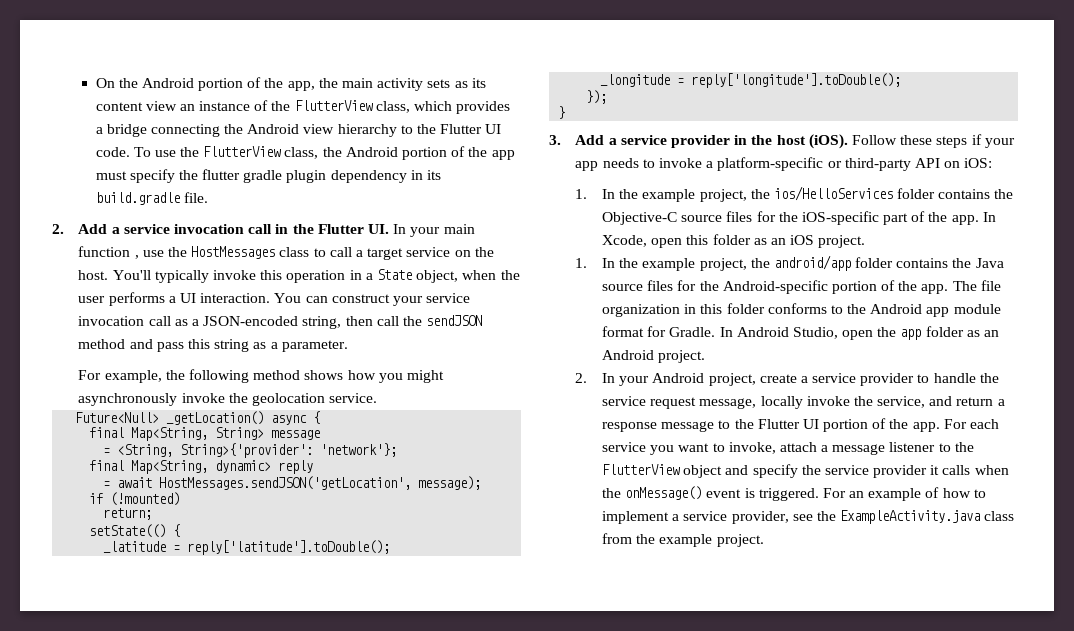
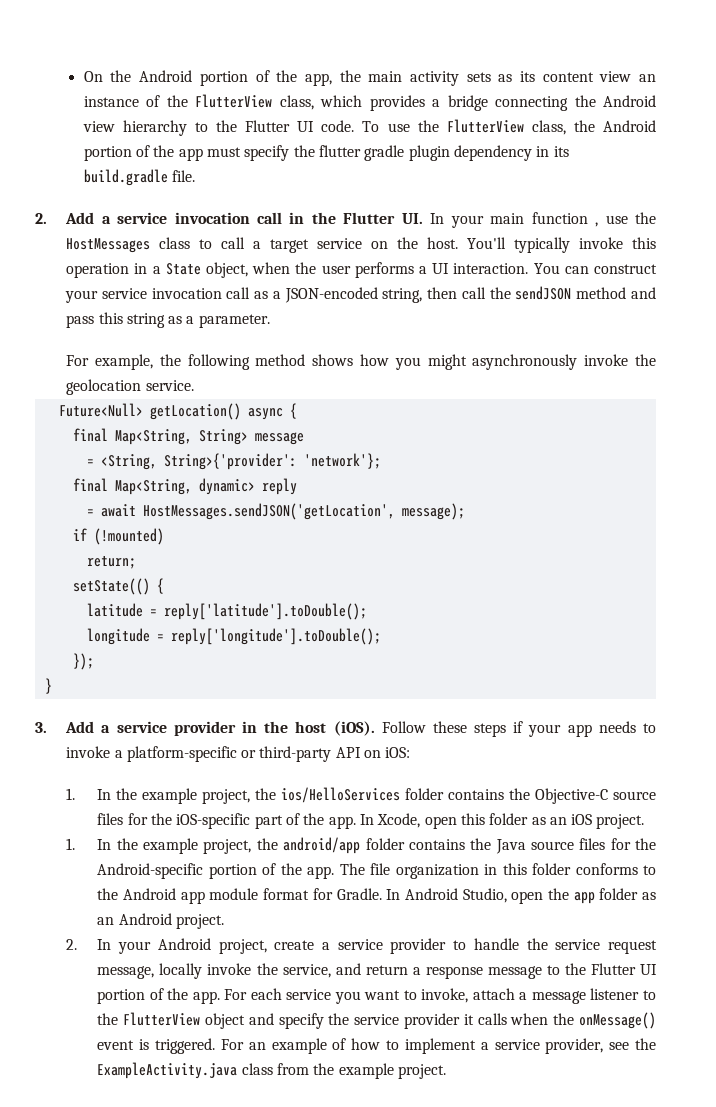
- Future<Null> _getLocation() async {
+ Future<Null> getLocation() async {
- _latitude = reply['latitude'].toDouble();
+ latitude = reply['latitude'].toDouble();
- _longitude = reply['longitude'].toDouble();
+ longitude = reply['longitude'].toDouble();

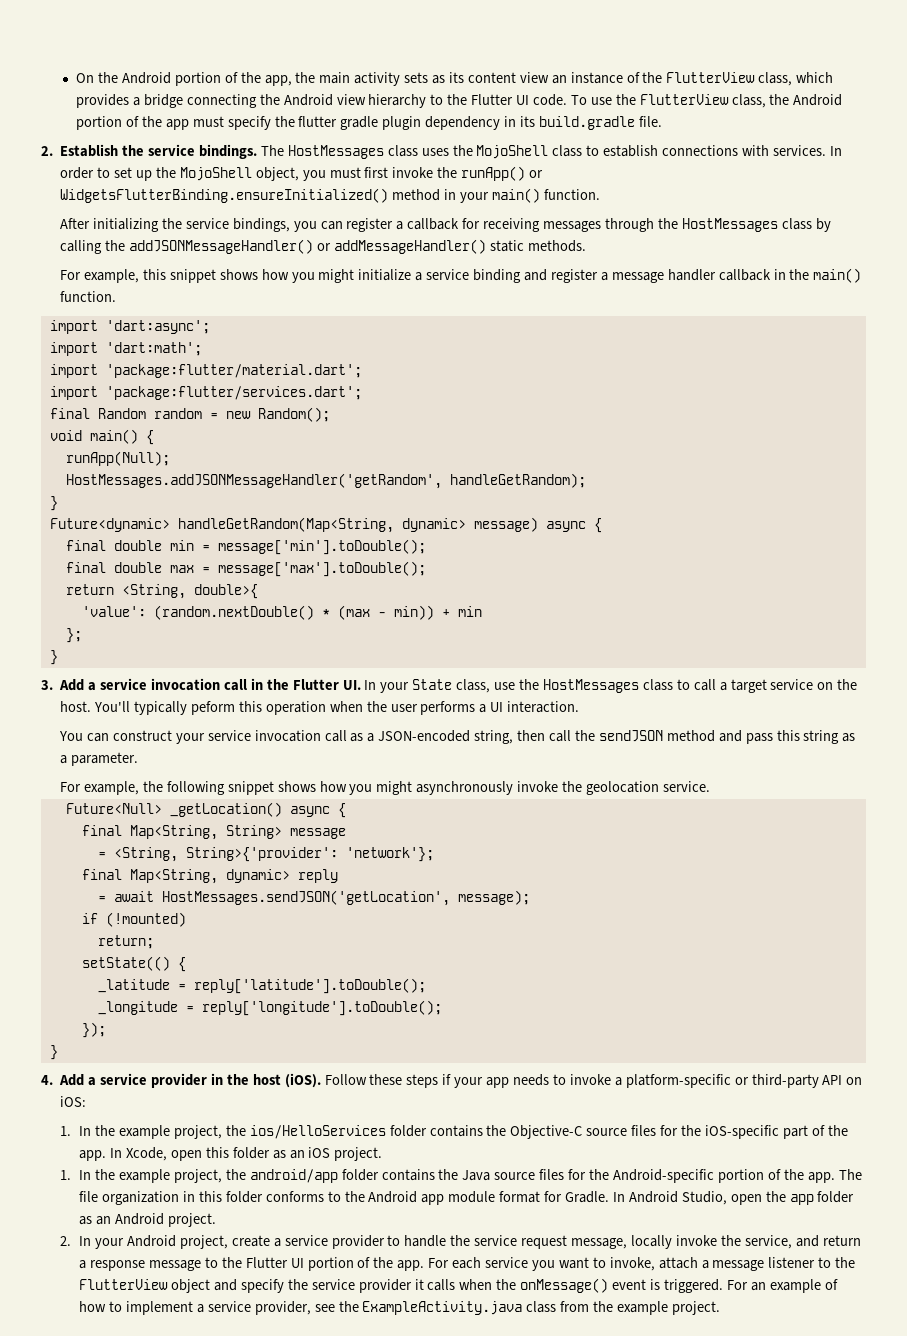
- 2. Add a service invocation call in the Flutter UI. In your main function , use the HostMessages class to call a target service on the host.
+ 2. Establish the service bindings. The HostMessages class uses the MojoShell class to establish connections with services. In order to set up the MojoShell object, you must first invoke the runApp() or WidgetsFlutterBinding.ensureInitialized() method in your main() function.
+ After initializing the service bindings, you can register a callback for receiving messages through the HostMessages class by calling the addJSONMessageHandler() or addMessageHandler() static methods.
+ For example, this snippet shows how you might initialize a service binding and register a message handler callback in the main() function.
+ import 'dart:async';
+ import 'dart:math';
+ import 'package:flutter/material.dart';
+ import 'package:flutter/services.dart';
+ final Random random = new Random();
+ void main() {
+ runApp(Null);
+ HostMessages.addJSONMessageHandler('getRandom', handleGetRandom);
+ }
+ Future<dynamic> handleGetRandom(Map<String, dynamic> message) async {
+ final double min = message['min'].toDouble();
+ final double max = message['max'].toDouble();
+ return <String, double>{
+ 'value': (random.nextDouble() * (max - min)) + min
+ };
+ }
+ 3. Add a service invocation call in the Flutter UI. In your State class, use the HostMessages class to call a target service on the host.
- You'll typically invoke this operation in a State object, when the user performs a UI interaction. You can construct your service invocation call as a JSON-encoded string, then call the sendJSON method and pass this string as a parameter.
+ You'll typically peform this operation when the user performs a UI interaction.
+ You can construct your service invocation call as a JSON-encoded string, then call the sendJSON method and pass this string as a parameter.
- For example, the following method shows how you might asynchronously invoke the geolocation service.
+ For example, the following snippet shows how you might asynchronously invoke the geolocation service.
- Future<Null> getLocation() async {
+ Future<Null> _getLocation() async {
- latitude = reply['latitude'].toDouble();
+ _latitude = reply['latitude'].toDouble();
- longitude = reply['longitude'].toDouble();
+ _longitude = reply['longitude'].toDouble();
- 3. Add a service provider in the host (iOS).
+ 4. Add a service provider in the host (iOS).

